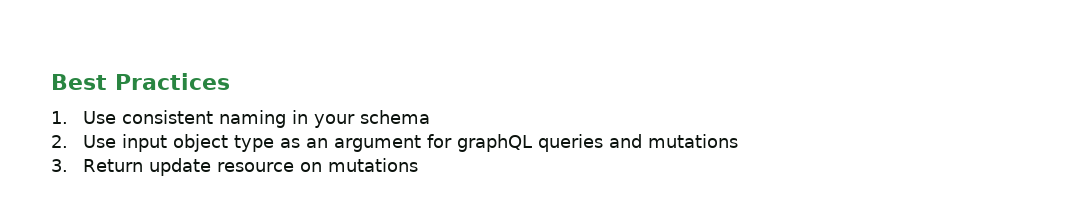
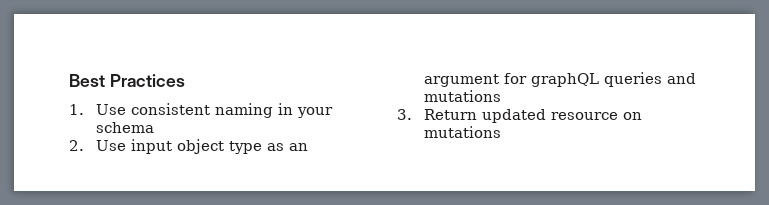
- 3. Return update resource on mutations
+ 3. Return updated resource on mutations

